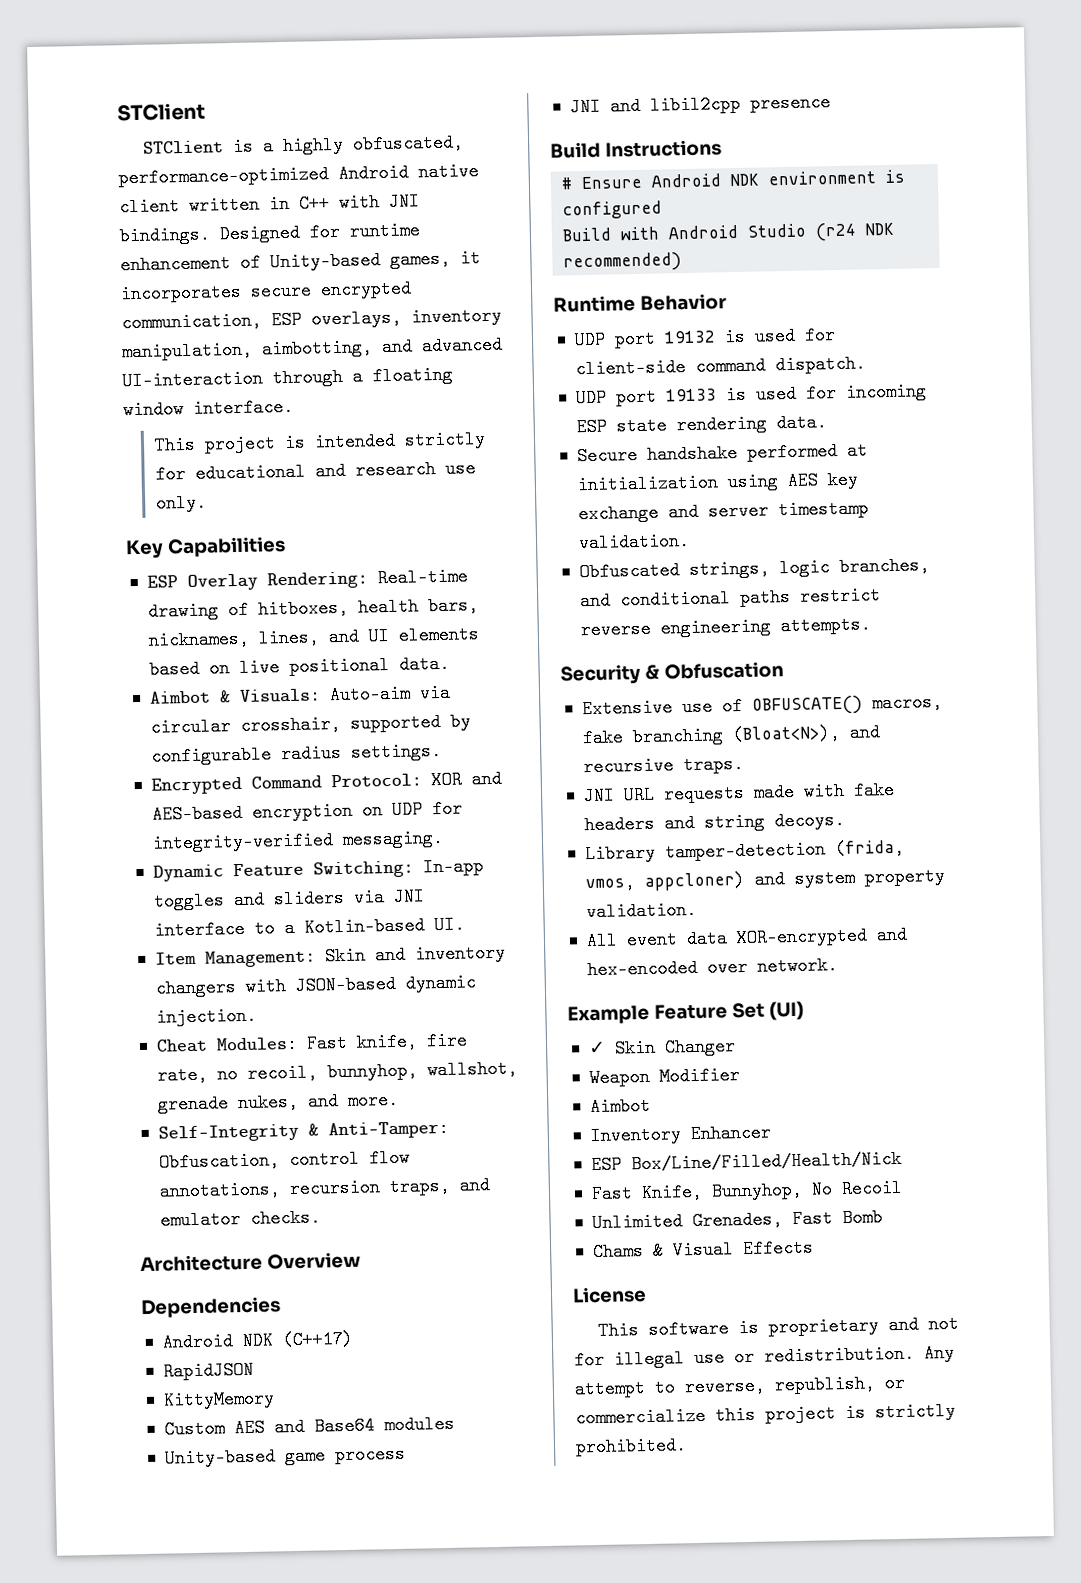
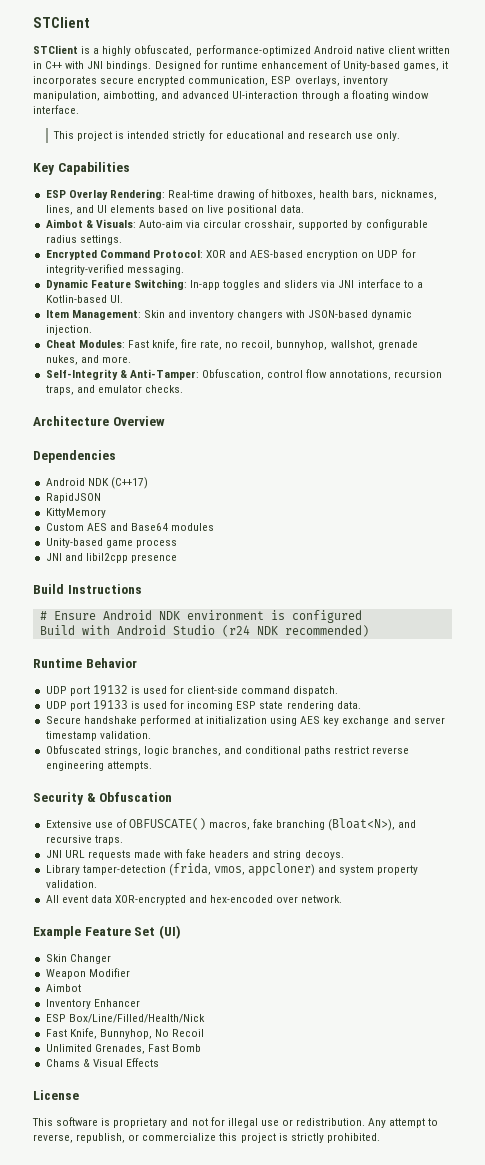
- ✓ Skin Changer
+ Skin Changer

